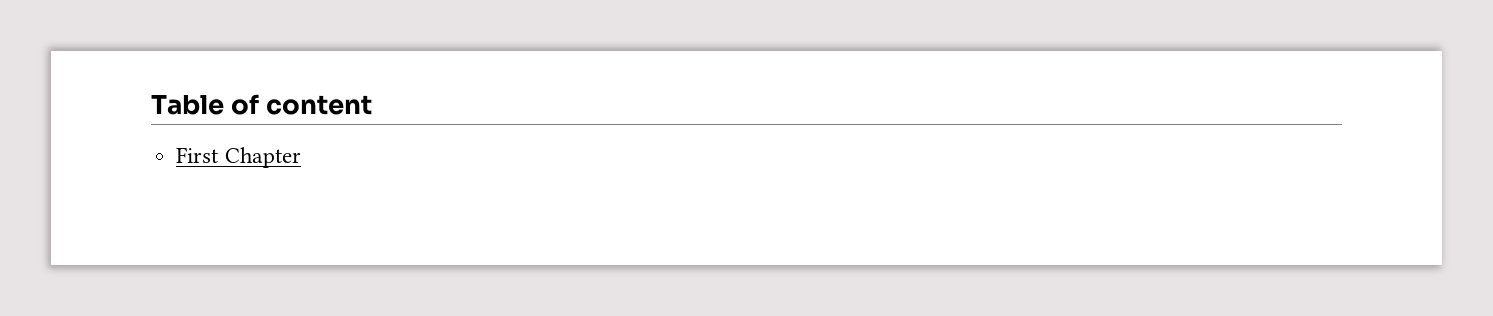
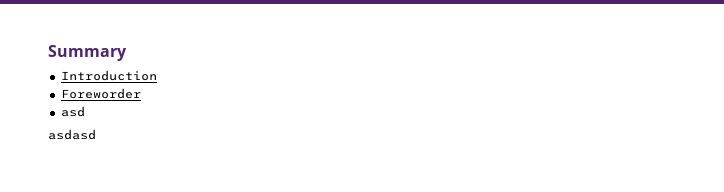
- Table of content
- First Chapter
+ Summary
+ Introduction
+ Foreworder
+ asd
+ asdasd

